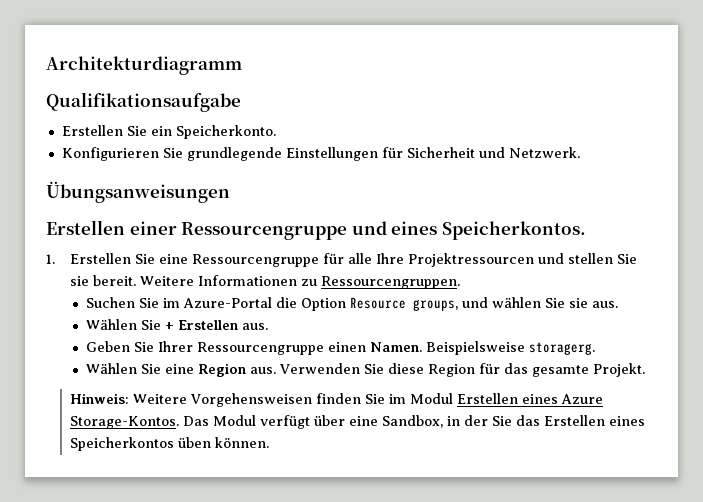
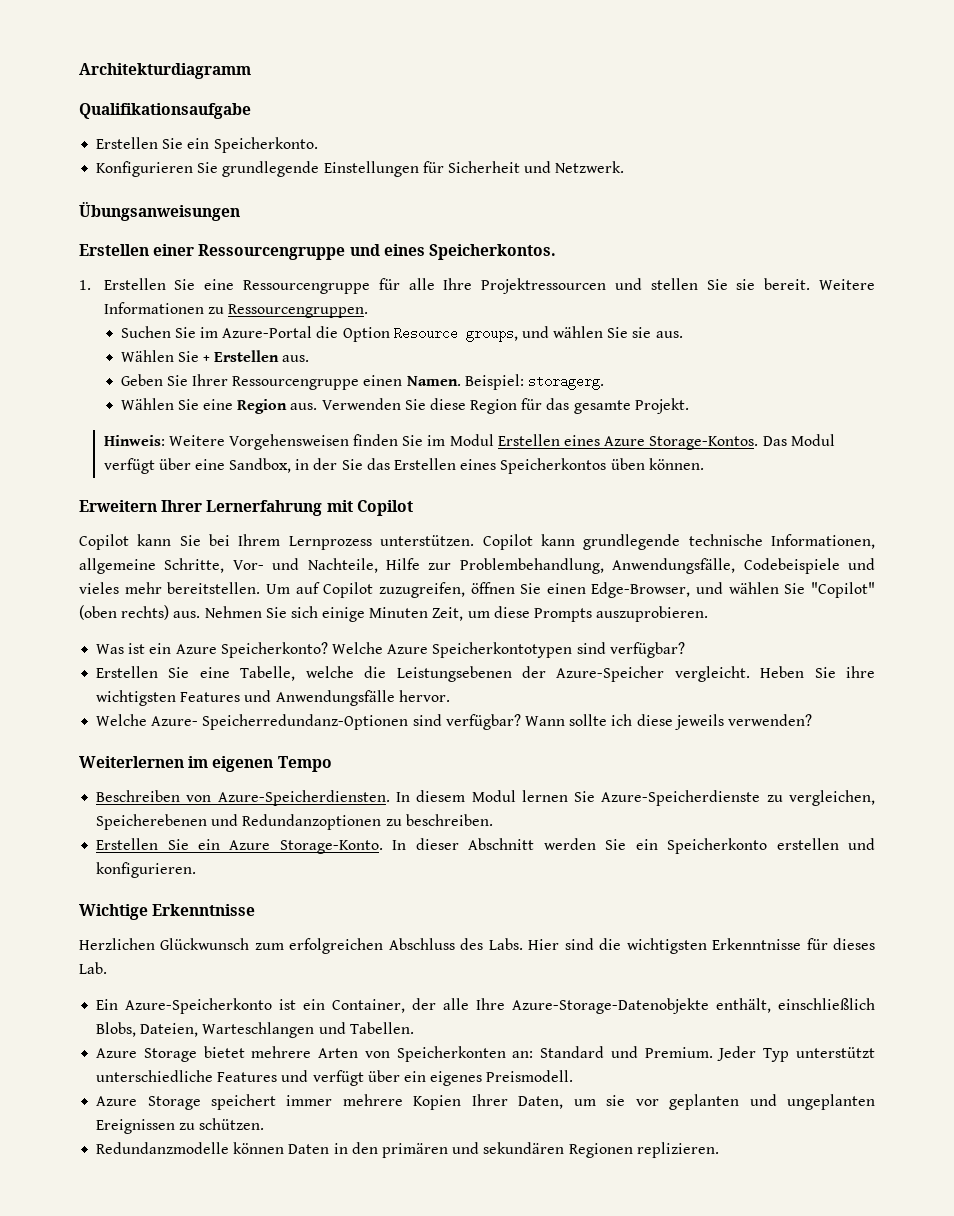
- Beispielsweise storagerg.
+ Beispiel: storagerg.
+ Erweitern Ihrer Lernerfahrung mit Copilot
+ Copilot kann Sie bei Ihrem Lernprozess unterstützen. Copilot kann grundlegende technische Informationen, allgemeine Schritte, Vor- und Nachteile, Hilfe zur Problembehandlung, Anwendungsfälle, Codebeispiele und vieles mehr bereitstellen. Um auf Copilot zuzugreifen, öffnen Sie einen Edge-Browser, und wählen Sie "Copilot" (oben rechts) aus. Nehmen Sie sich einige Minuten Zeit, um diese Prompts auszuprobieren.
+ Was ist ein Azure Speicherkonto? Welche Azure Speicherkontotypen sind verfügbar?
+ Erstellen Sie eine Tabelle, welche die Leistungsebenen der Azure-Speicher vergleicht. Heben Sie ihre wichtigsten Features und Anwendungsfälle hervor.
+ Welche Azure- Speicherredundanz-Optionen sind verfügbar? Wann sollte ich diese jeweils verwenden?
+ Weiterlernen im eigenen Tempo
+ Beschreiben von Azure-Speicherdiensten. In diesem Modul lernen Sie Azure-Speicherdienste zu vergleichen, Speicherebenen und Redundanzoptionen zu beschreiben.
+ Erstellen Sie ein Azure Storage-Konto. In dieser Abschnitt werden Sie ein Speicherkonto erstellen und konfigurieren.
+ Wichtige Erkenntnisse
+ Herzlichen Glückwunsch zum erfolgreichen Abschluss des Labs. Hier sind die wichtigsten Erkenntnisse für dieses Lab.
+ Ein Azure-Speicherkonto ist ein Container, der alle Ihre Azure-Storage-Datenobjekte enthält, einschließlich Blobs, Dateien, Warteschlangen und Tabellen.
+ Azure Storage bietet mehrere Arten von Speicherkonten an: Standard und Premium. Jeder Typ unterstützt unterschiedliche Features und verfügt über ein eigenes Preismodell.
+ Azure Storage speichert immer mehrere Kopien Ihrer Daten, um sie vor geplanten und ungeplanten Ereignissen zu schützen.
+ Redundanzmodelle können Daten in den primären und sekundären Regionen replizieren.

